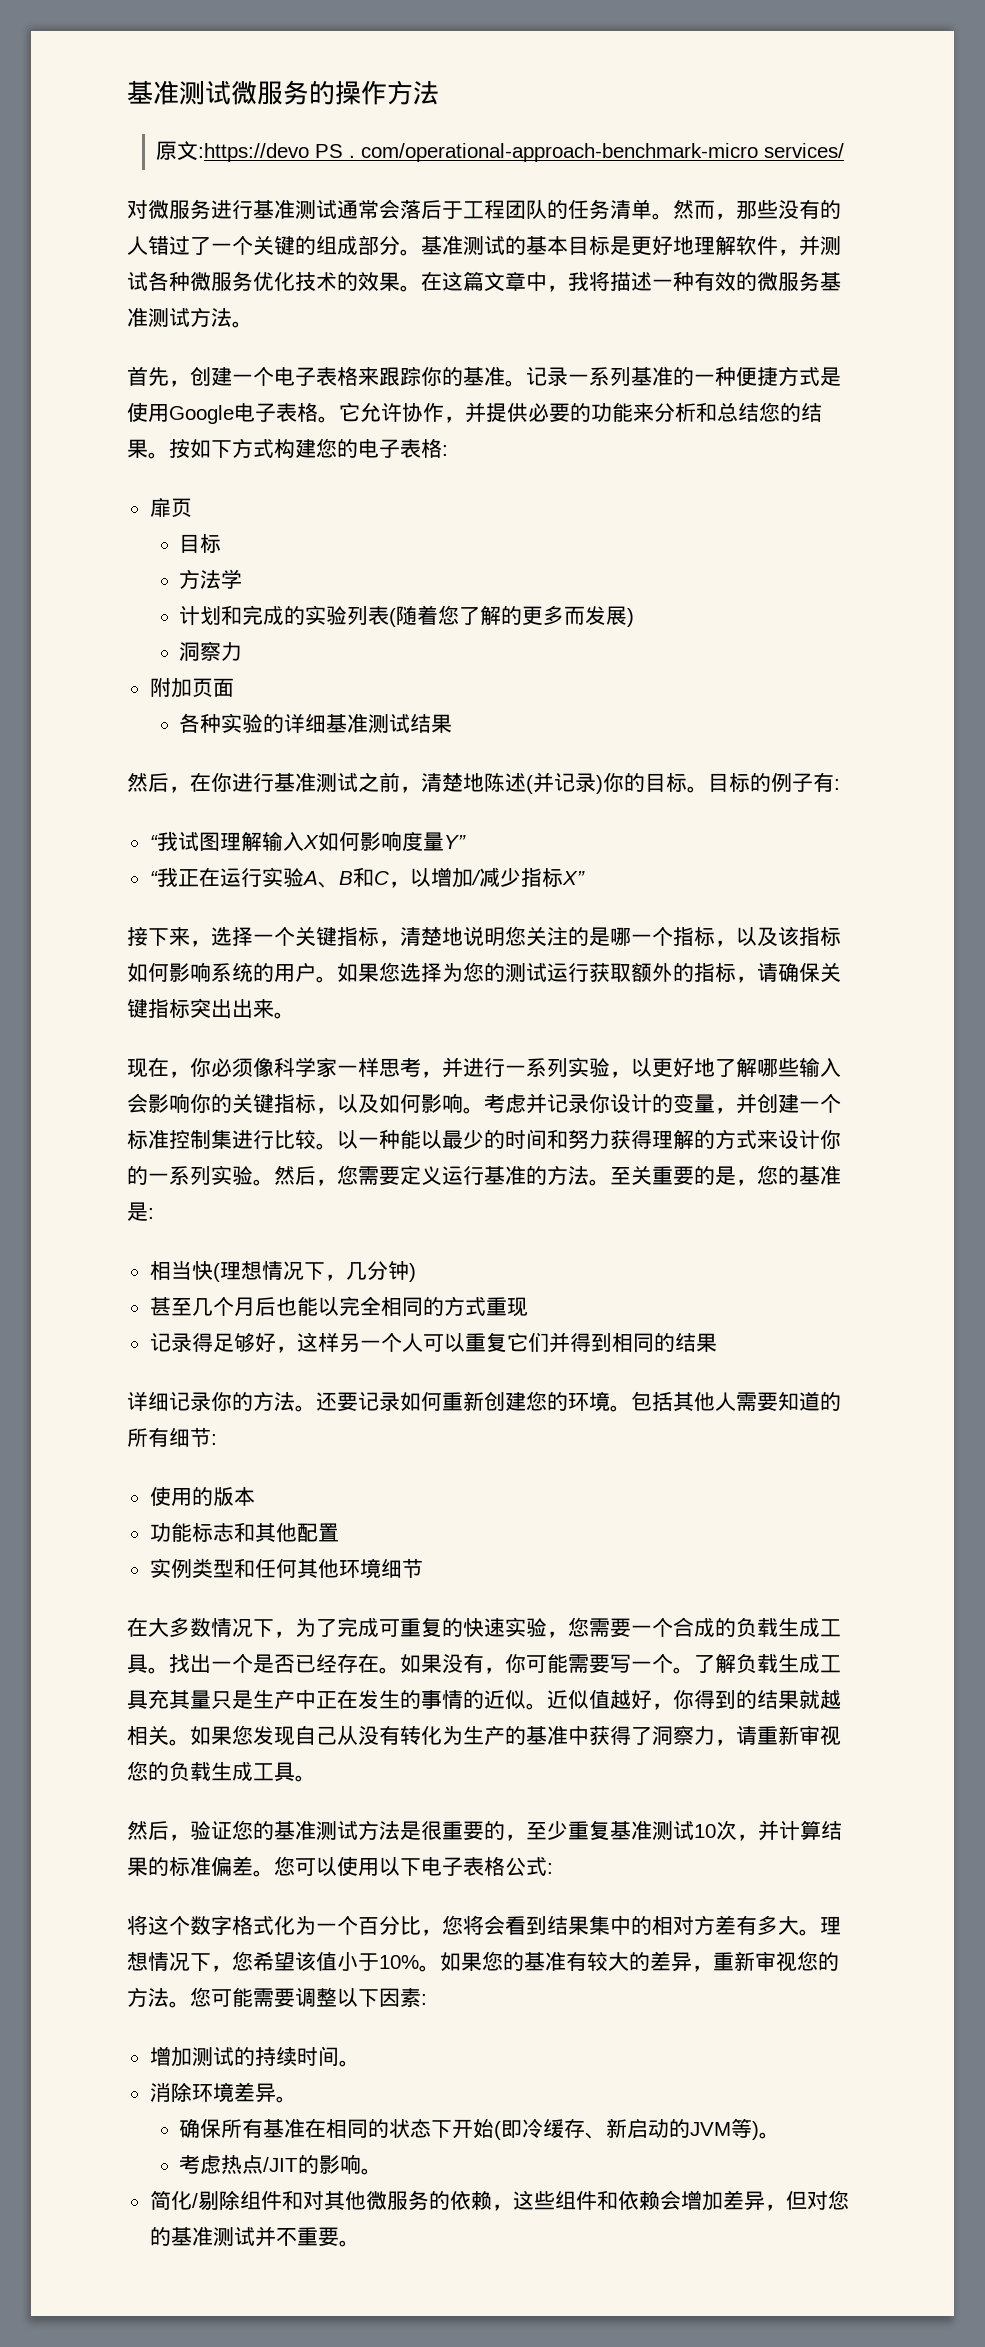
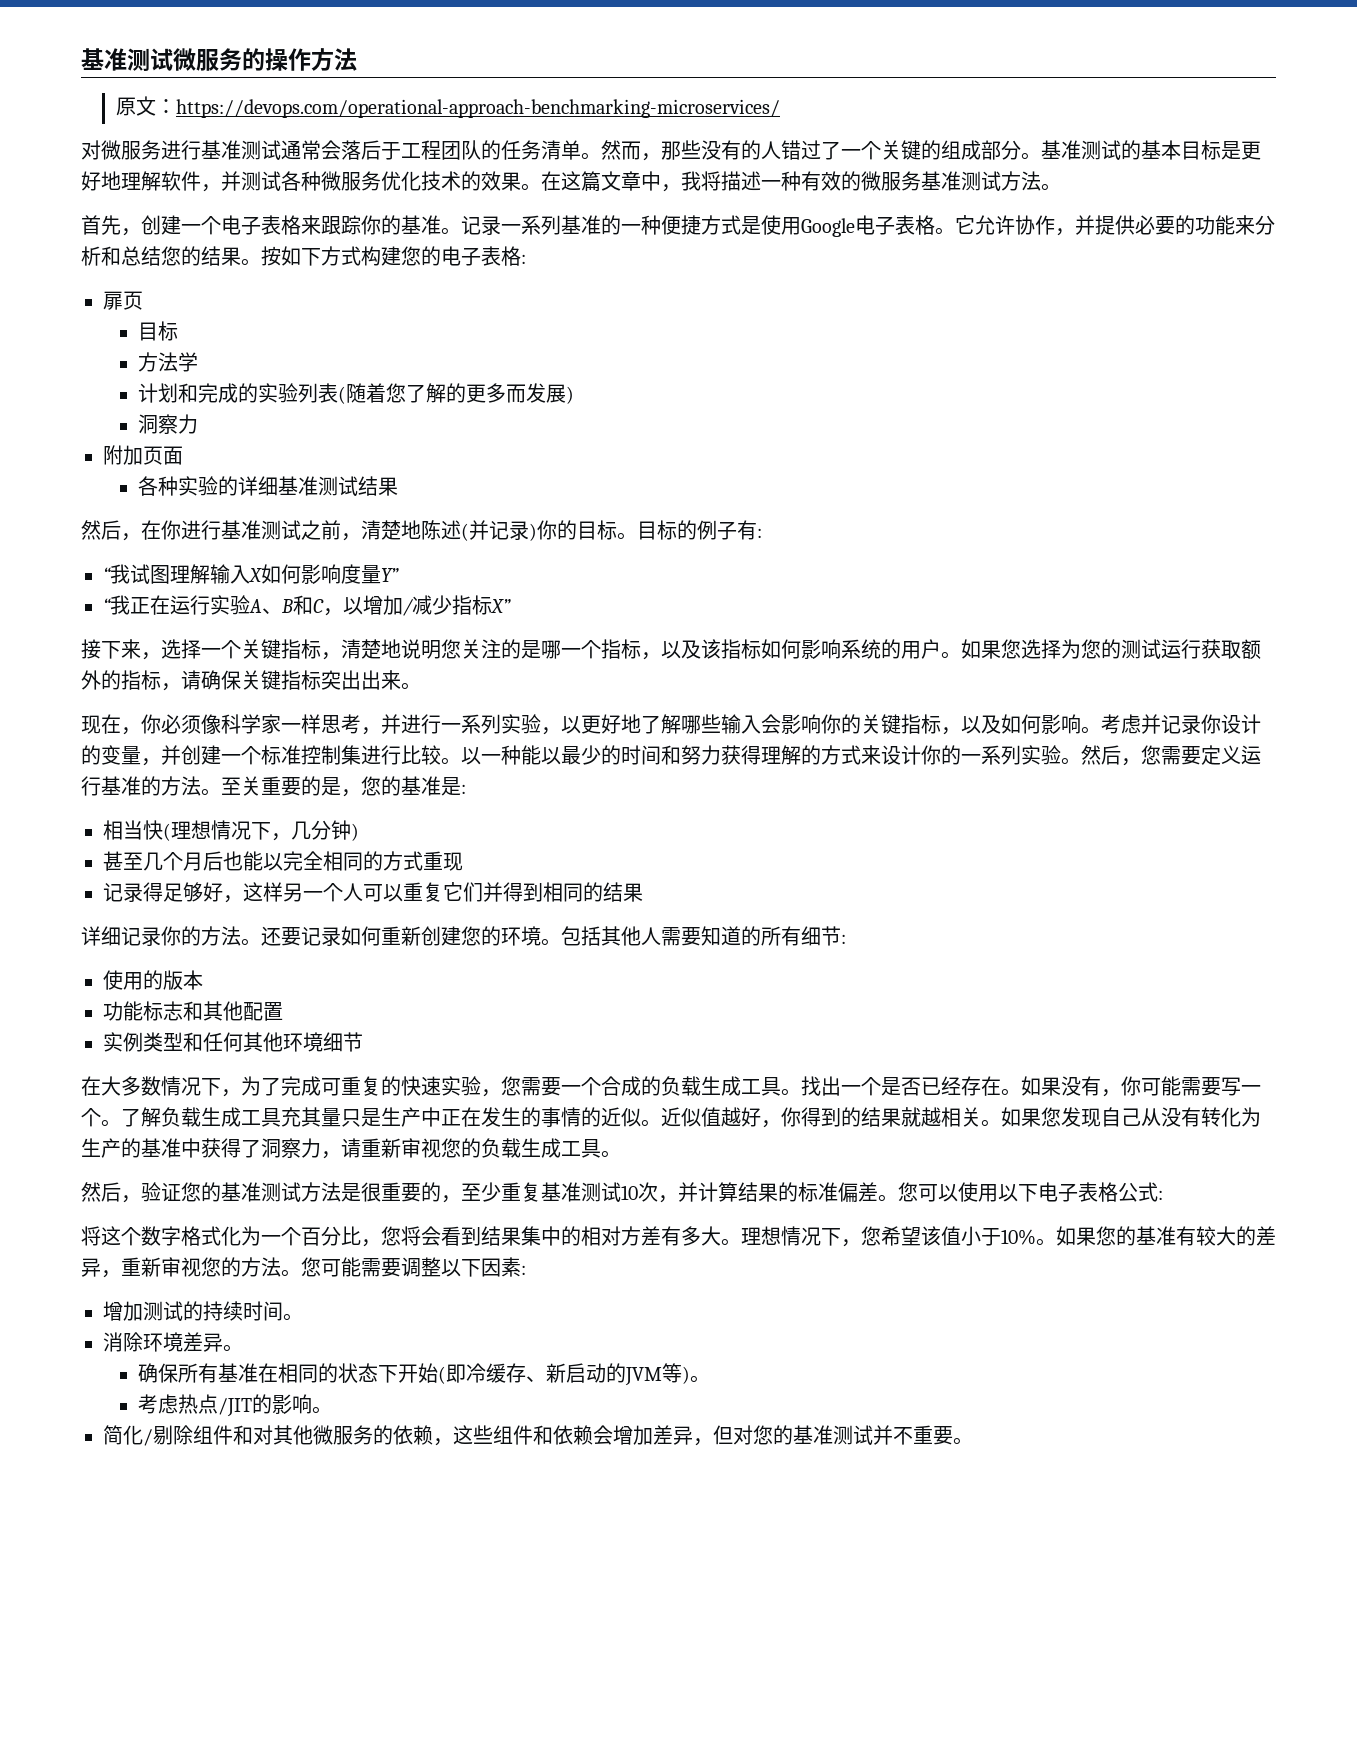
- 原文:https://devo PS . com/operational-approach-benchmark-micro services/
+ 原文：https://devops.com/operational-approach-benchmarking-microservices/

